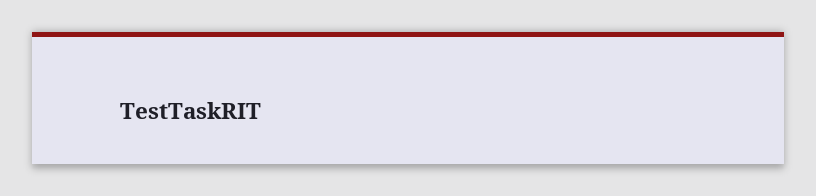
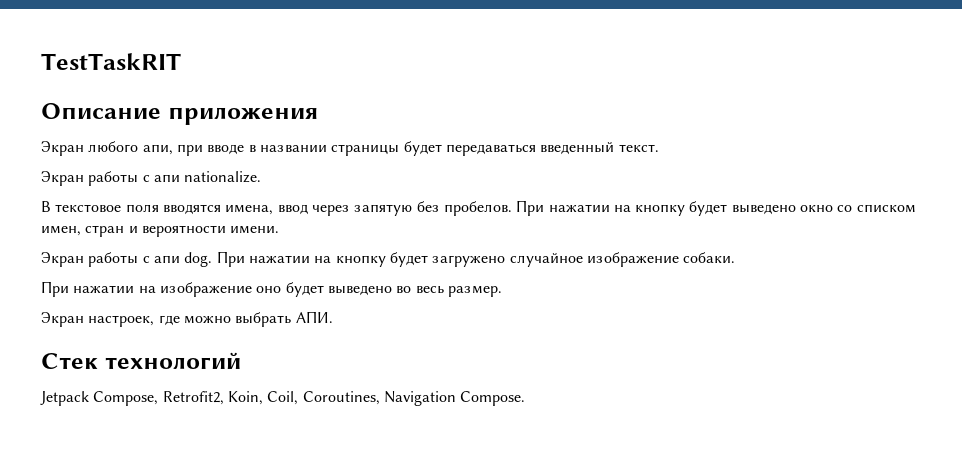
+ Описание приложения
+ Экран любого апи, при вводе в названии страницы будет передаваться введенный текст.
+ Экран работы с апи nationalize.
+ В текстовое поля вводятся имена, ввод через запятую без пробелов. При нажатии на кнопку будет выведено окно со списком имен, стран и вероятности имени.
+ Экран работы с апи dog. При нажатии на кнопку будет загружено случайное изображение собаки.
+ При нажатии на изображение оно будет выведено во весь размер.
+ Экран настроек, где можно выбрать АПИ.
+ Стек технологий
+ Jetpack Compose, Retrofit2, Koin, Coil, Coroutines, Navigation Compose.

